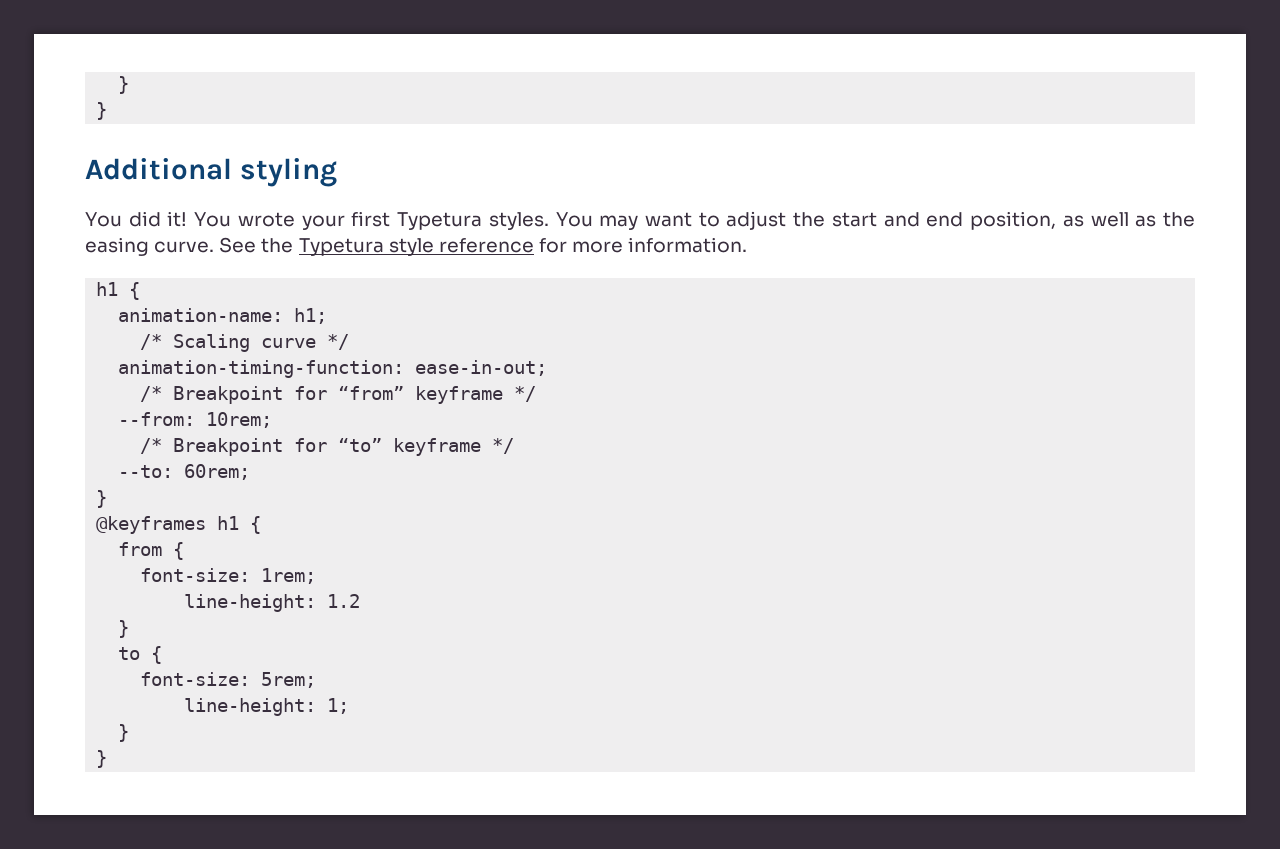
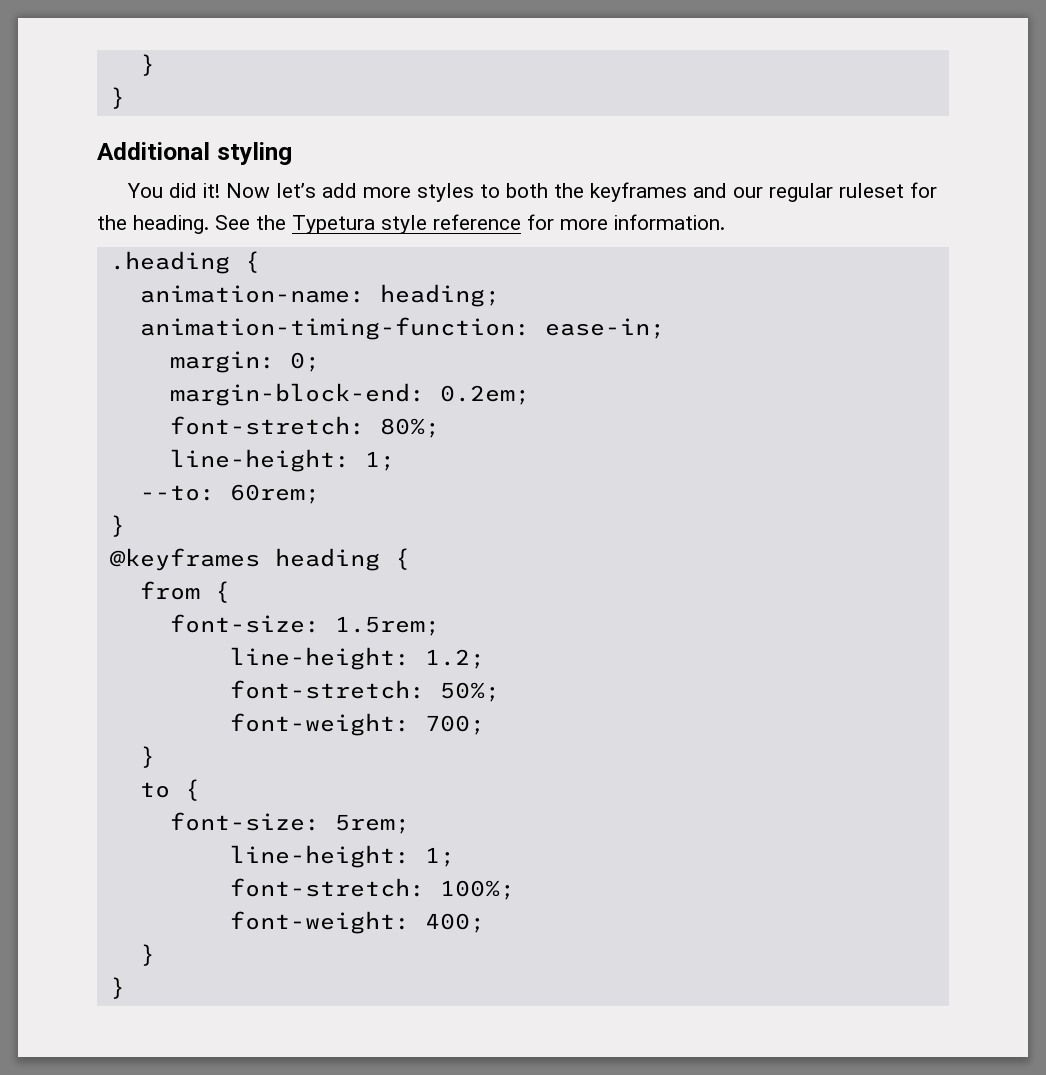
- You wrote your first Typetura styles. You may want to adjust the start and end position, as well as the easing curve.
+ Now let’s add more styles to both the keyframes and our regular ruleset for the heading.
  See the Typetura style reference for more information.
- h1 {
+ .heading {
- animation-name: h1;
- /* Scaling curve */
- animation-timing-function: ease-in-out;
- /* Breakpoint for “from” keyframe */
- --from: 10rem;
- /* Breakpoint for “to” keyframe */
+ animation-name: heading;
+ animation-timing-function: ease-in;
+ margin: 0;
+ margin-block-end: 0.2em;
+ font-stretch: 80%;
+ line-height: 1;
- @keyframes h1 {
+ @keyframes heading {
- font-size: 1rem;
- line-height: 1.2
+ font-size: 1.5rem;
+ line-height: 1.2;
+ font-stretch: 50%;
+ font-weight: 700;
+ font-stretch: 100%;
+ font-weight: 400;

